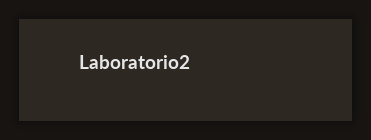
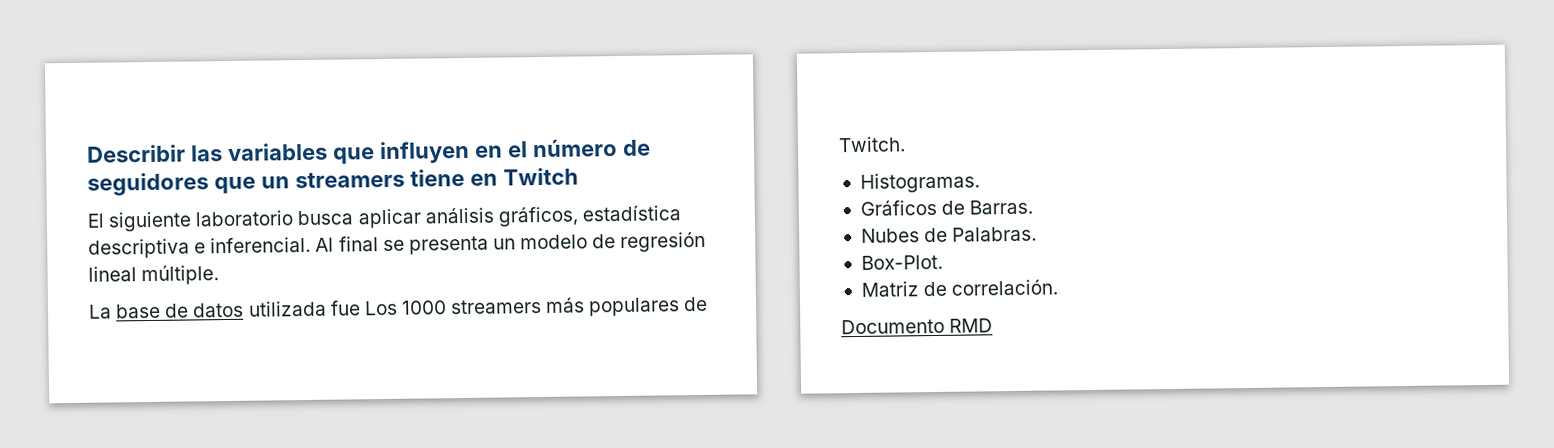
- Laboratorio2
+ Describir las variables que influyen en el número de seguidores que un streamers tiene en Twitch
+ El siguiente laboratorio busca aplicar análisis gráficos, estadística descriptiva e inferencial. Al final se presenta un modelo de regresión lineal múltiple.
+ La base de datos utilizada fue Los 1000 streamers más populares de Twitch.
+ Histogramas.
+ Gráficos de Barras.
+ Nubes de Palabras.
+ Box-Plot.
+ Matriz de correlación.
+ Documento RMD

